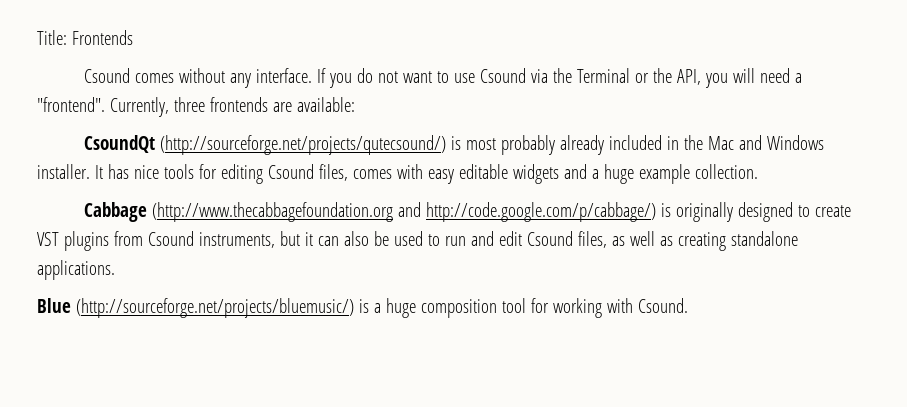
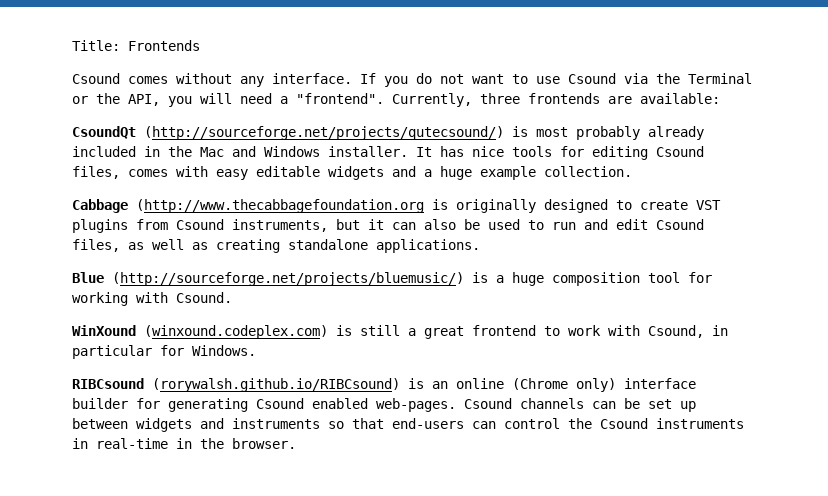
- Cabbage (http://www.thecabbagefoundation.org and http://code.google.com/p/cabbage/) is originally designed to create VST plugins from Csound instruments, but it can also be used to run and edit Csound files, as well as creating standalone applications.
+ Cabbage (http://www.thecabbagefoundation.org is originally designed to create VST plugins from Csound instruments, but it can also be used to run and edit Csound files, as well as creating standalone applications.
+ WinXound (winxound.codeplex.com) is still a great frontend to work with Csound, in particular for Windows.
+ RIBCsound (rorywalsh.github.io/RIBCsound) is an online (Chrome only) interface builder for generating Csound enabled web-pages. Csound channels can be set up between widgets and instruments so that end-users can control the Csound instruments in real-time in the browser.

